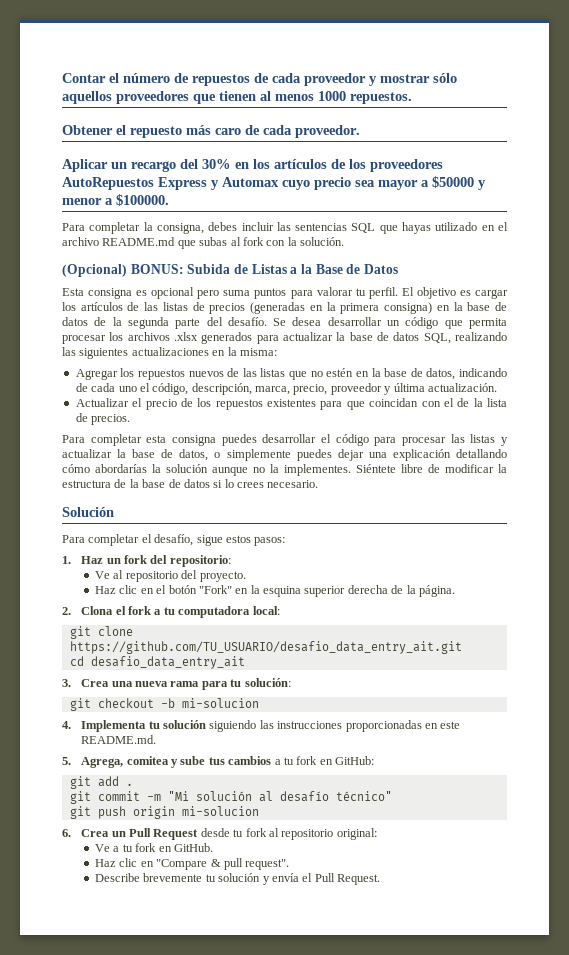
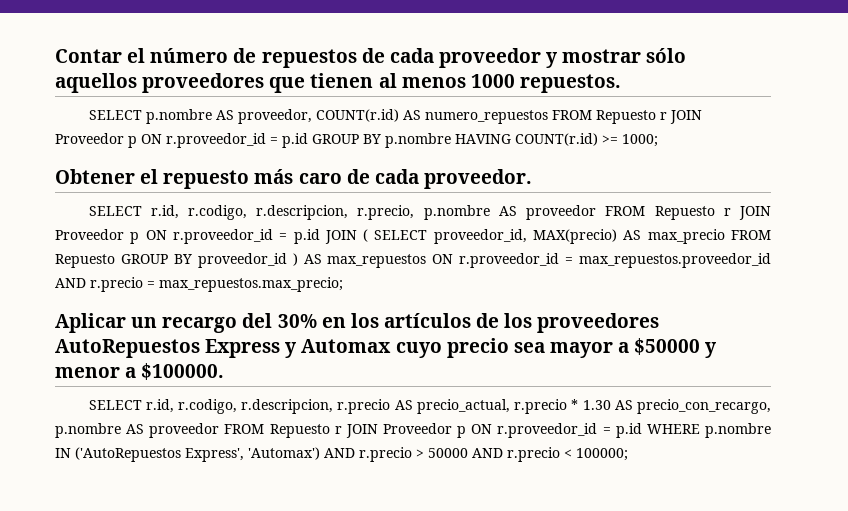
+ SELECT p.nombre AS proveedor, COUNT(r.id) AS numero_repuestos FROM Repuesto r JOIN Proveedor p ON r.proveedor_id = p.id GROUP BY p.nombre HAVING COUNT(r.id) >= 1000;
+ SELECT r.id, r.codigo, r.descripcion, r.precio, p.nombre AS proveedor FROM Repuesto r JOIN Proveedor p ON r.proveedor_id = p.id JOIN ( SELECT proveedor_id, MAX(precio) AS max_precio FROM Repuesto GROUP BY proveedor_id ) AS max_repuestos ON r.proveedor_id = max_repuestos.proveedor_id AND r.precio = max_repuestos.max_precio;
- Para completar la consigna, debes incluir las sentencias SQL que hayas utilizado en el archivo README.md que subas al fork con la solución.
- (Opcional) BONUS: Subida de Listas a la Base de Datos
- Esta consigna es opcional pero suma puntos para valorar tu perfil. El objetivo es cargar los artículos de las listas de precios (generadas en la primera consigna) en la base de datos de la segunda parte del desafío. Se desea desarrollar un código que permita procesar los archivos .xlsx generados para actualizar la base de datos SQL, realizando las siguientes actualizaciones en la misma:
- Agregar los repuestos nuevos de las listas que no estén en la base de datos, indicando de cada uno el código, descripción, marca, precio, proveedor y última actualización.
- Actualizar el precio de los repuestos existentes para que coincidan con el de la lista de precios.
- Para completar esta consigna puedes desarrollar el código para procesar las listas y actualizar la base de datos, o simplemente puedes dejar una explicación detallando cómo abordarías la solución aunque no la implementes. Siéntete libre de modificar la estructura de la base de datos si lo crees necesario.
- Solución
- Para completar el desafío, sigue estos pasos:
- 1. Haz un fork del repositorio:
- Ve al repositorio del proyecto.
- Haz clic en el botón "Fork" en la esquina superior derecha de la página.
- 2. Clona el fork a tu computadora local:
- git clone https://github.com/TU_USUARIO/desafio_data_entry_ait.git
- cd desafio_data_entry_ait
- 3. Crea una nueva rama para tu solución:
- git checkout -b mi-solucion
- 4. Implementa tu solución siguiendo las instrucciones proporcionadas en este README.md.
- 5. Agrega, comitea y sube tus cambios a tu fork en GitHub:
- git add .
- git commit -m "Mi solución al desafío técnico"
- git push origin mi-solucion
- 6. Crea un Pull Request desde tu fork al repositorio original:
- Ve a tu fork en GitHub.
- Haz clic en "Compare & pull request".
- Describe brevemente tu solución y envía el Pull Request.
+ SELECT r.id, r.codigo, r.descripcion, r.precio AS precio_actual, r.precio * 1.30 AS precio_con_recargo, p.nombre AS proveedor FROM Repuesto r JOIN Proveedor p ON r.proveedor_id = p.id WHERE p.nombre IN ('AutoRepuestos Express', 'Automax') AND r.precio > 50000 AND r.precio < 100000;

